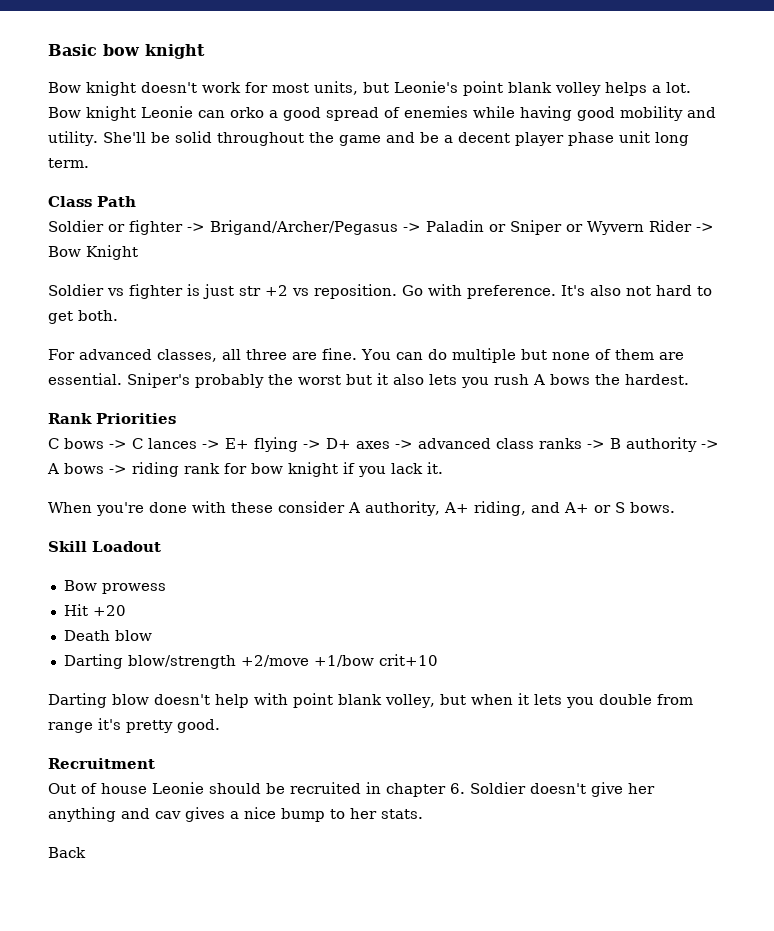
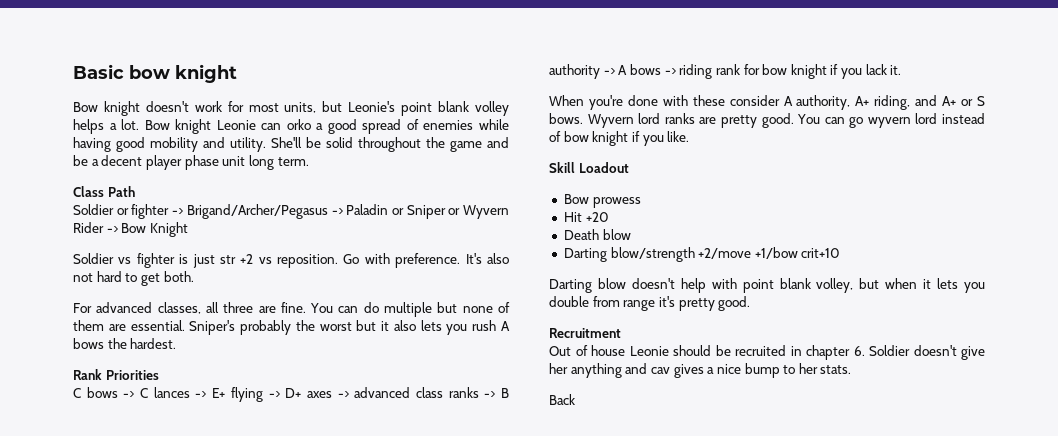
+ Wyvern lord ranks are pretty good. You can go wyvern lord instead of bow knight if you like.

